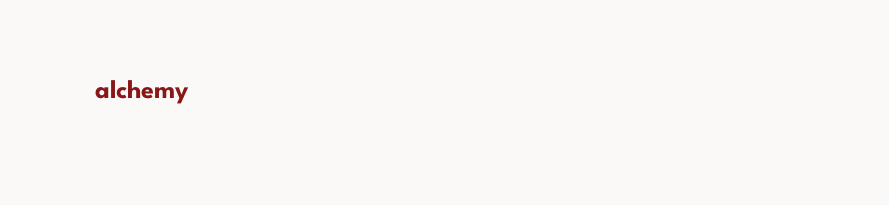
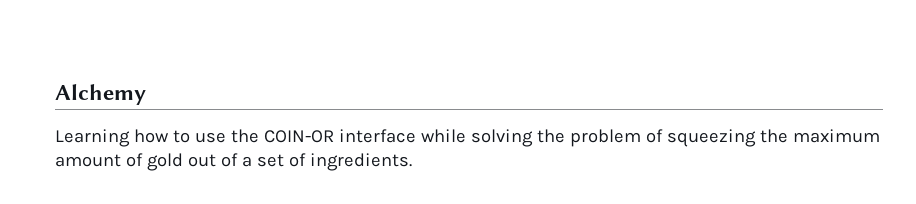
- alchemy
+ Alchemy
+ Learning how to use the COIN-OR interface while solving the problem of squeezing the maximum amount of gold out of a set of ingredients.

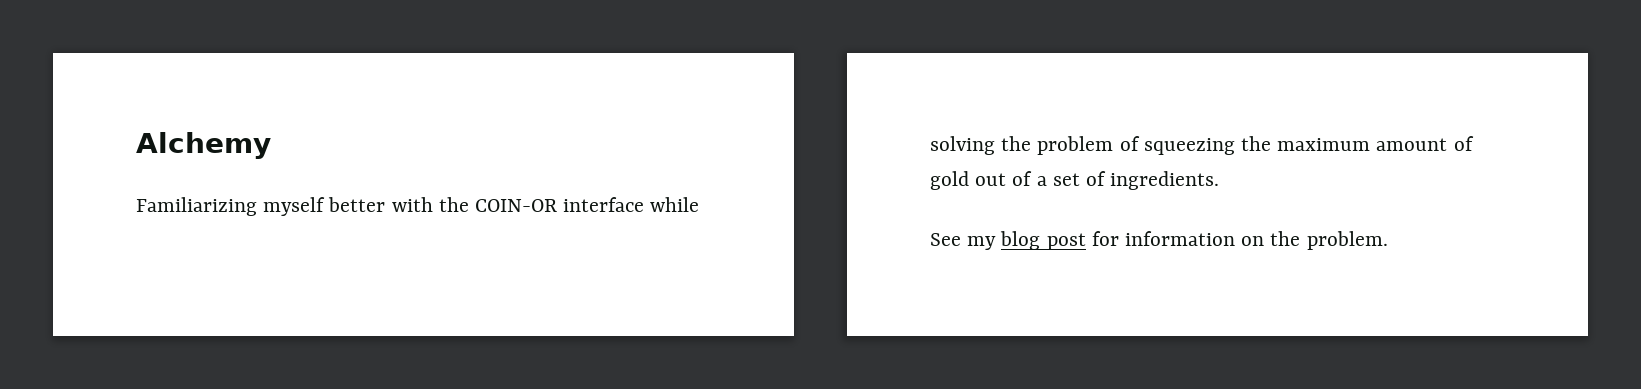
- Learning how to use the COIN-OR interface while solving the problem of squeezing the maximum amount of gold out of a set of ingredients.
+ Familiarizing myself better with the COIN-OR interface while solving the problem of squeezing the maximum amount of gold out of a set of ingredients.
+ See my blog post for information on the problem.

